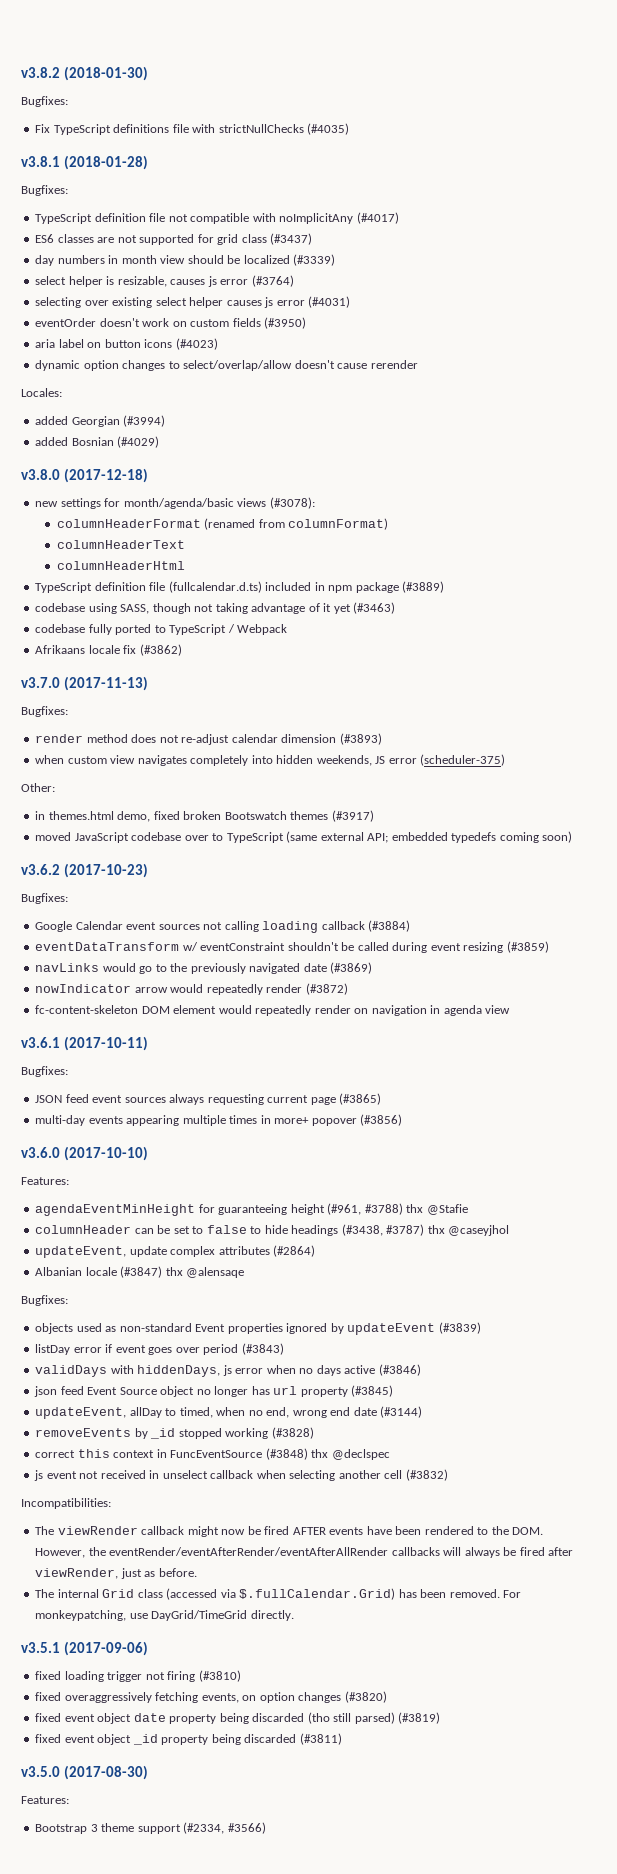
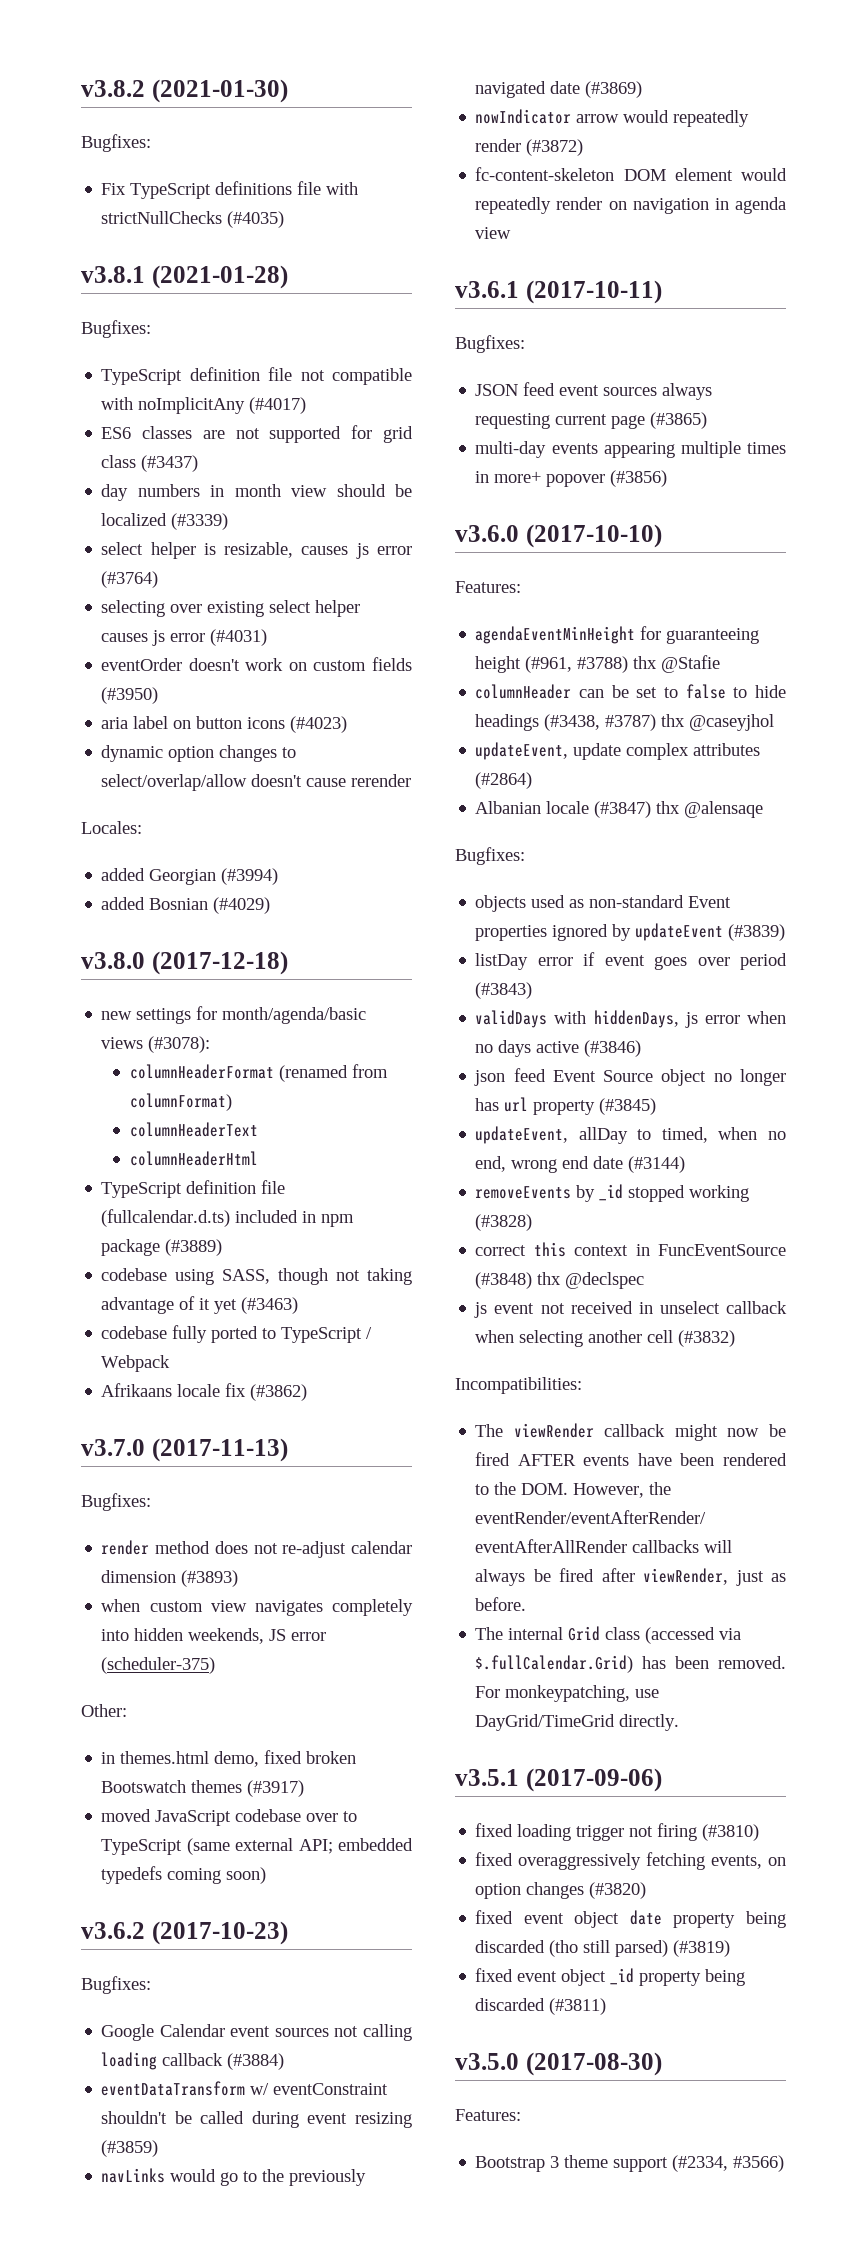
- v3.8.2 (2018-01-30)
+ v3.8.2 (2021-01-30)
- v3.8.1 (2018-01-28)
+ v3.8.1 (2021-01-28)

